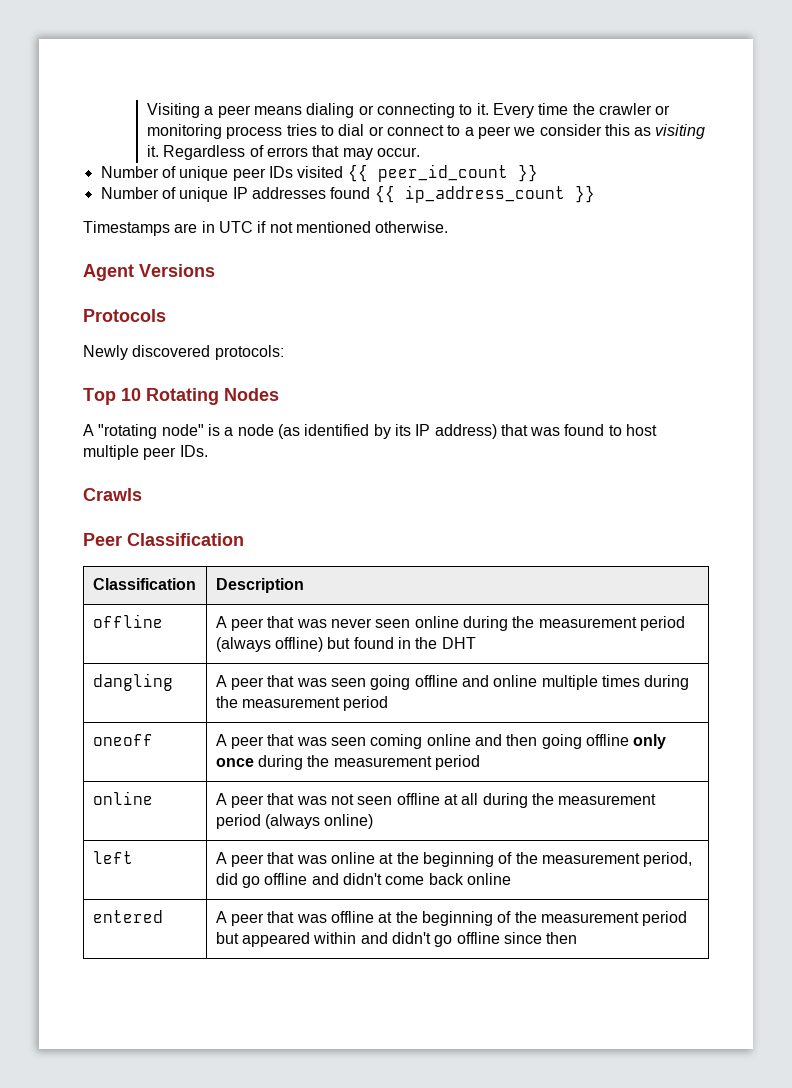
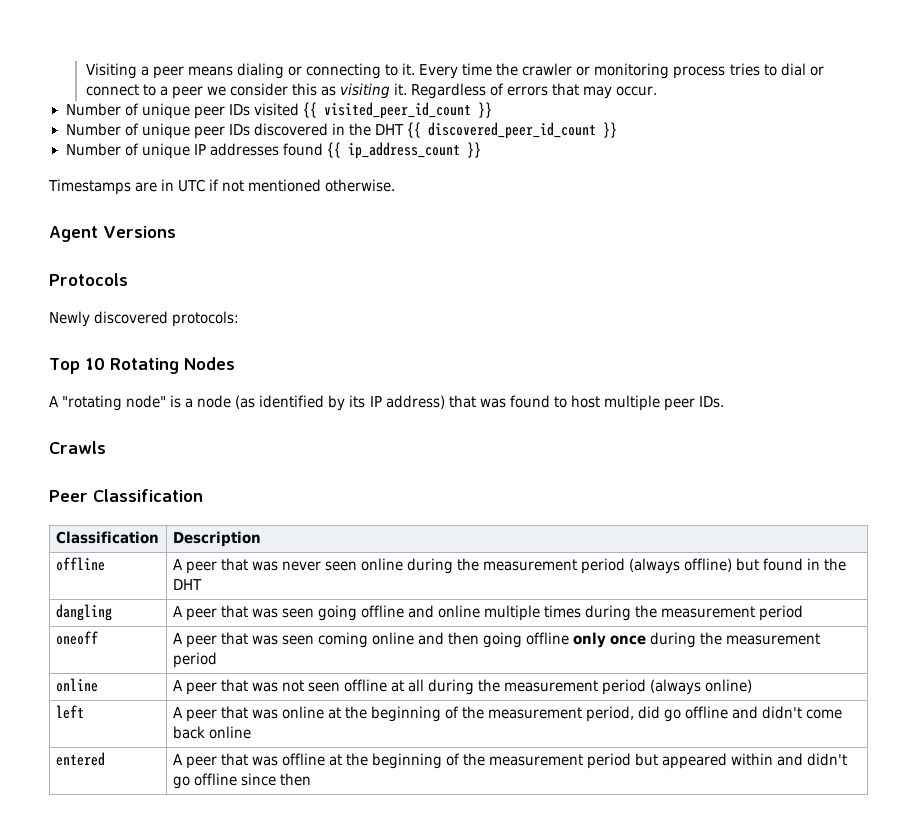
- Number of unique peer IDs visited {{ peer_id_count }}
+ Number of unique peer IDs visited {{ visited_peer_id_count }}
+ Number of unique peer IDs discovered in the DHT {{ discovered_peer_id_count }}

